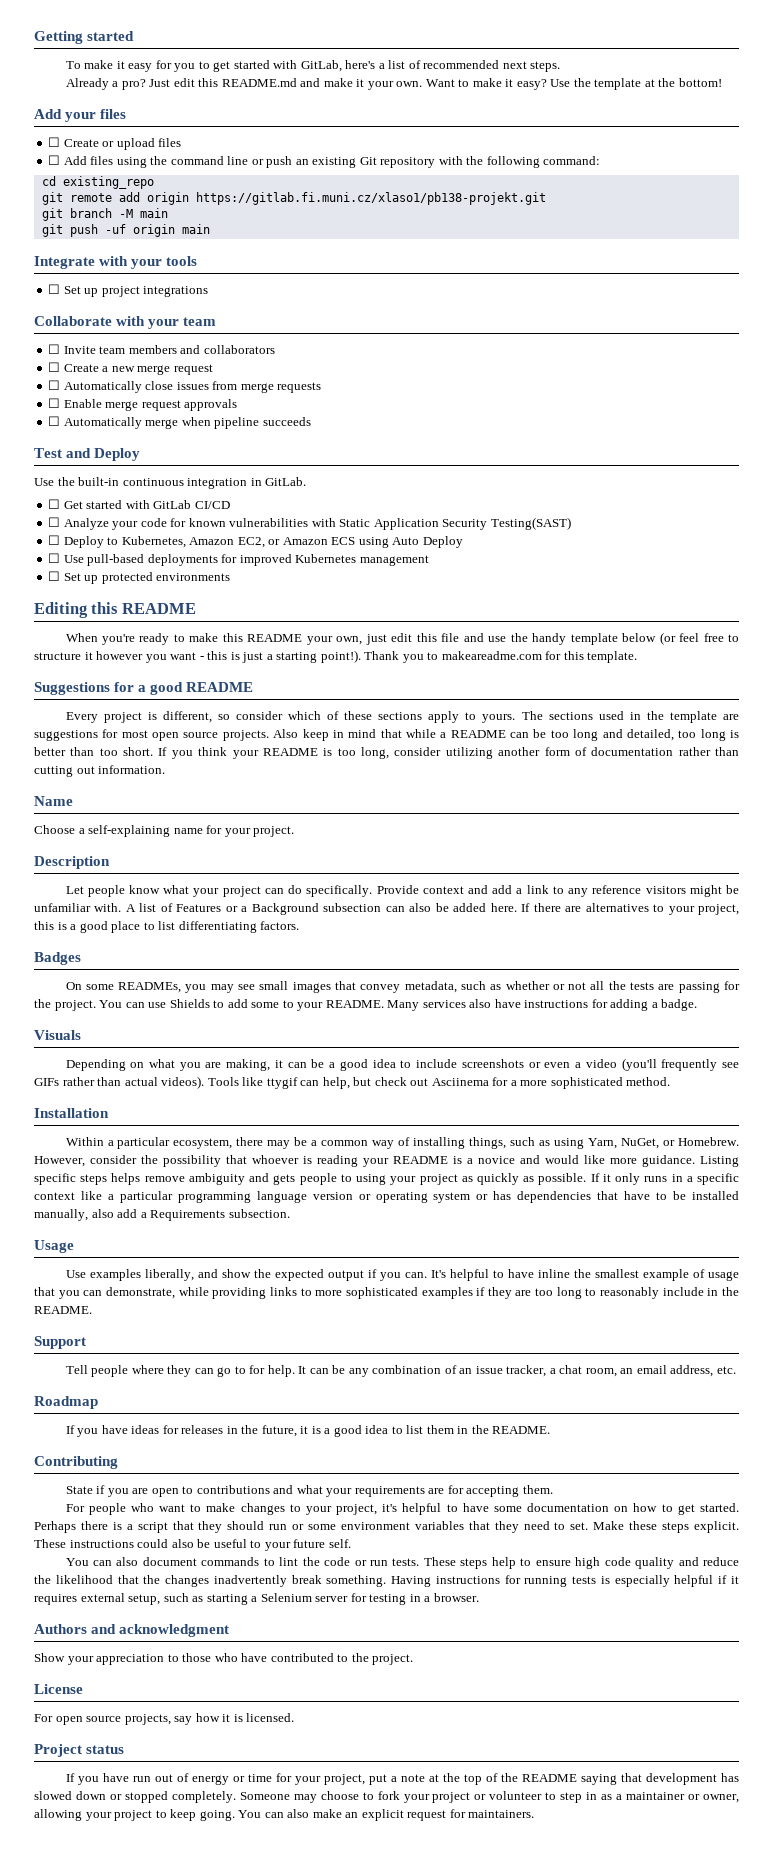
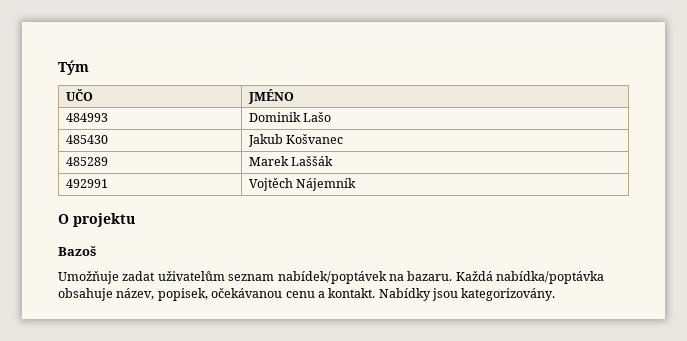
- Getting started
- To make it easy for you to get started with GitLab, here's a list of recommended next steps.
- Already a pro? Just edit this README.md and make it your own. Want to make it easy? Use the template at the bottom!
- Add your files
- ☐ Create or upload files
- ☐ Add files using the command line or push an existing Git repository with the following command:
- cd existing_repo
- git remote add origin https://gitlab.fi.muni.cz/xlaso1/pb138-projekt.git
- git branch -M main
- git push -uf origin main
- Integrate with your tools
- ☐ Set up project integrations
- Collaborate with your team
- ☐ Invite team members and collaborators
- ☐ Create a new merge request
- ☐ Automatically close issues from merge requests
- ☐ Enable merge request approvals
- ☐ Automatically merge when pipeline succeeds
- Test and Deploy
- Use the built-in continuous integration in GitLab.
- ☐ Get started with GitLab CI/CD
- ☐ Analyze your code for known vulnerabilities with Static Application Security Testing(SAST)
- ☐ Deploy to Kubernetes, Amazon EC2, or Amazon ECS using Auto Deploy
- ☐ Use pull-based deployments for improved Kubernetes management
- ☐ Set up protected environments
- Editing this README
- When you're ready to make this README your own, just edit this file and use the handy template below (or feel free to structure it however you want - this is just a starting point!). Thank you to makeareadme.com for this template.
- Suggestions for a good README
- Every project is different, so consider which of these sections apply to yours. The sections used in the template are suggestions for most open source projects. Also keep in mind that while a README can be too long and detailed, too long is better than too short. If you think your README is too long, consider utilizing another form of documentation rather than cutting out information.
- Name
- Choose a self-explaining name for your project.
- Description
- Let people know what your project can do specifically. Provide context and add a link to any reference visitors might be unfamiliar with. A list of Features or a Background subsection can also be added here. If there are alternatives to your project, this is a good place to list differentiating factors.
- Badges
- On some READMEs, you may see small images that convey metadata, such as whether or not all the tests are passing for the project. You can use Shields to add some to your README. Many services also have instructions for adding a badge.
- Visuals
- Depending on what you are making, it can be a good idea to include screenshots or even a video (you'll frequently see GIFs rather than actual videos). Tools like ttygif can help, but check out Asciinema for a more sophisticated method.
- Installation
- Within a particular ecosystem, there may be a common way of installing things, such as using Yarn, NuGet, or Homebrew. However, consider the possibility that whoever is reading your README is a novice and would like more guidance. Listing specific steps helps remove ambiguity and gets people to using your project as quickly as possible. If it only runs in a specific context like a particular programming language version or operating system or has dependencies that have to be installed manually, also add a Requirements subsection.
- Usage
- Use examples liberally, and show the expected output if you can. It's helpful to have inline the smallest example of usage that you can demonstrate, while providing links to more sophisticated examples if they are too long to reasonably include in the README.
- Support
- Tell people where they can go to for help. It can be any combination of an issue tracker, a chat room, an email address, etc.
- Roadmap
- If you have ideas for releases in the future, it is a good idea to list them in the README.
- Contributing
- State if you are open to contributions and what your requirements are for accepting them.
- For people who want to make changes to your project, it's helpful to have some documentation on how to get started. Perhaps there is a script that they should run or some environment variables that they need to set. Make these steps explicit. These instructions could also be useful to your future self.
- You can also document commands to lint the code or run tests. These steps help to ensure high code quality and reduce the likelihood that the changes inadvertently break something. Having instructions for running tests is especially helpful if it requires external setup, such as starting a Selenium server for testing in a browser.
- Authors and acknowledgment
- Show your appreciation to those who have contributed to the project.
- License
- For open source projects, say how it is licensed.
- Project status
- If you have run out of energy or time for your project, put a note at the top of the README saying that development has slowed down or stopped completely. Someone may choose to fork your project or volunteer to step in as a maintainer or owner, allowing your project to keep going. You can also make an explicit request for maintainers.
+ Tým
+ UČO | JMÉNO
+ 484993 | Dominik Lašo
+ 485430 | Jakub Košvanec
+ 485289 | Marek Laššák
+ 492991 | Vojtěch Nájemník
+ O projektu
+ Bazoš
+ Umožňuje zadat uživatelům seznam nabídek/poptávek na bazaru. Každá nabídka/poptávka obsahuje název, popisek, očekávanou cenu a kontakt. Nabídky jsou kategorizovány.

